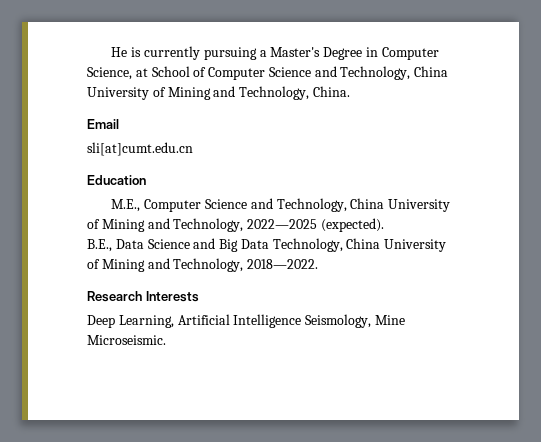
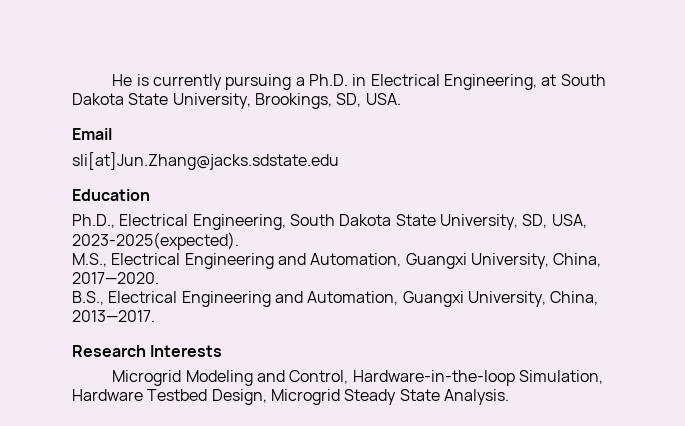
- He is currently pursuing a Master's Degree in Computer Science, at School of Computer Science and Technology, China University of Mining and Technology, China.
+ He is currently pursuing a Ph.D. in Electrical Engineering, at South Dakota State University, Brookings, SD, USA.
- sli[at]cumt.edu.cn
+ sli[at]Jun.Zhang@jacks.sdstate.edu
- M.E., Computer Science and Technology, China University of Mining and Technology, 2022—2025 (expected).
- B.E., Data Science and Big Data Technology, China University of Mining and Technology, 2018—2022.
+ Ph.D., Electrical Engineering, South Dakota State University, SD, USA, 2023-2025(expected).
+ M.S., Electrical Engineering and Automation, Guangxi University, China, 2017—2020.
+ B.S., Electrical Engineering and Automation, Guangxi University, China, 2013—2017.
  Research Interests
- Deep Learning, Artificial Intelligence Seismology, Mine Microseismic.
+ Microgrid Modeling and Control, Hardware-in-the-loop Simulation, Hardware Testbed Design, Microgrid Steady State Analysis.

